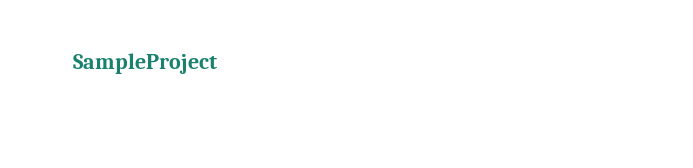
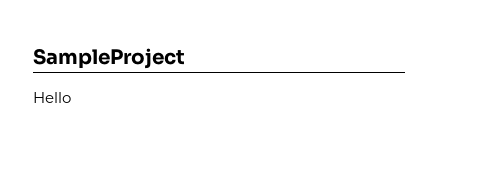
+ Hello

